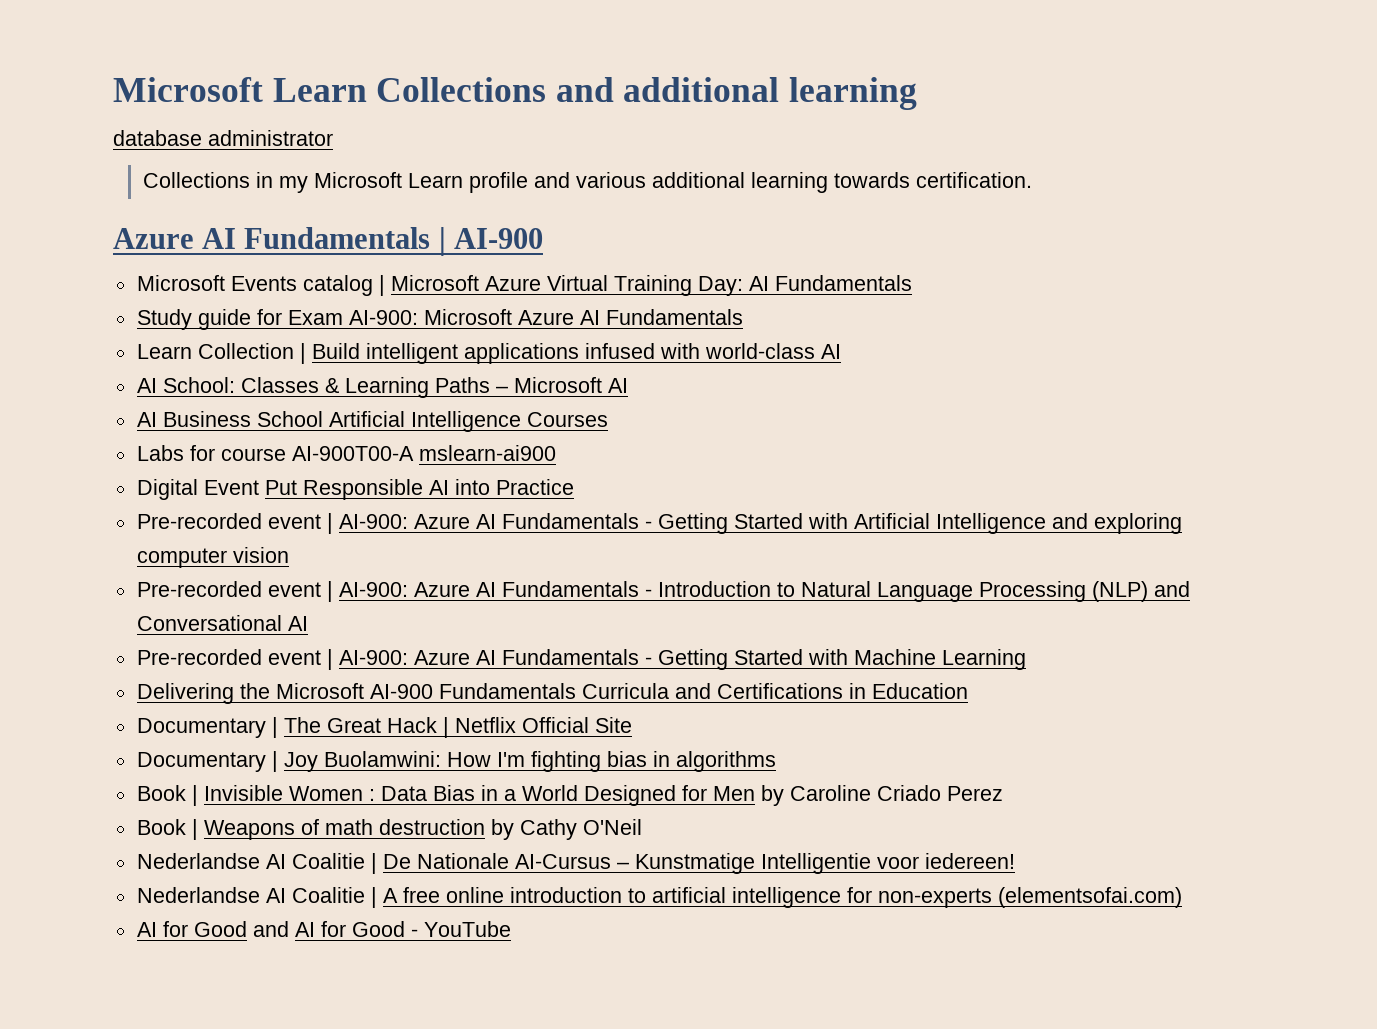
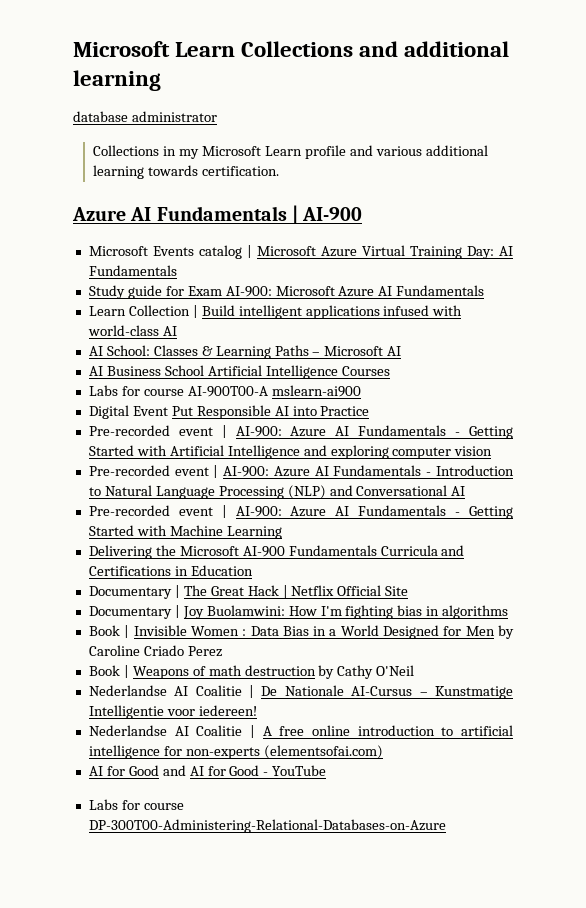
+ Labs for course DP-300T00-Administering-Relational-Databases-on-Azure

